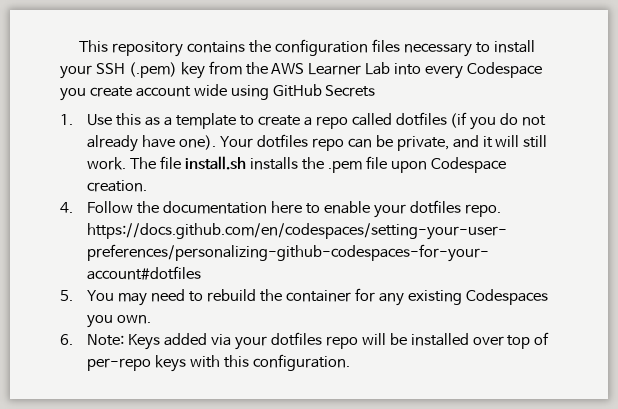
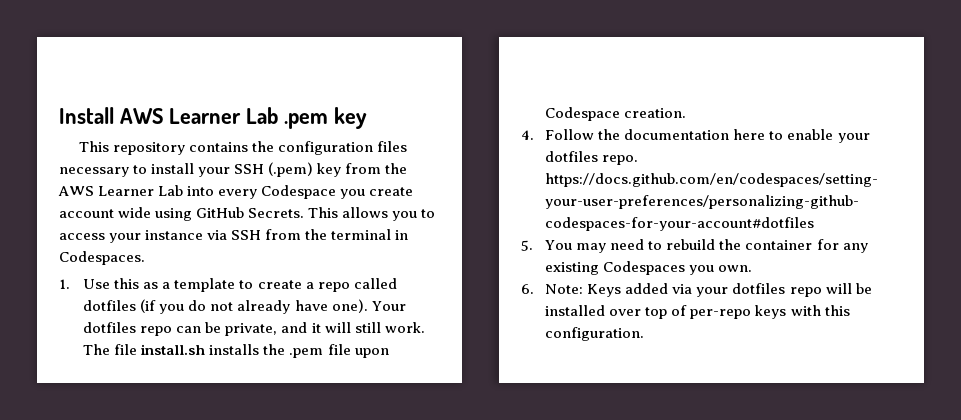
+ Install AWS Learner Lab .pem key
- This repository contains the configuration files necessary to install your SSH (.pem) key from the AWS Learner Lab into every Codespace you create account wide using GitHub Secrets
+ This repository contains the configuration files necessary to install your SSH (.pem) key from the AWS Learner Lab into every Codespace you create account wide using GitHub Secrets. This allows you to access your instance via SSH from the terminal in Codespaces.

